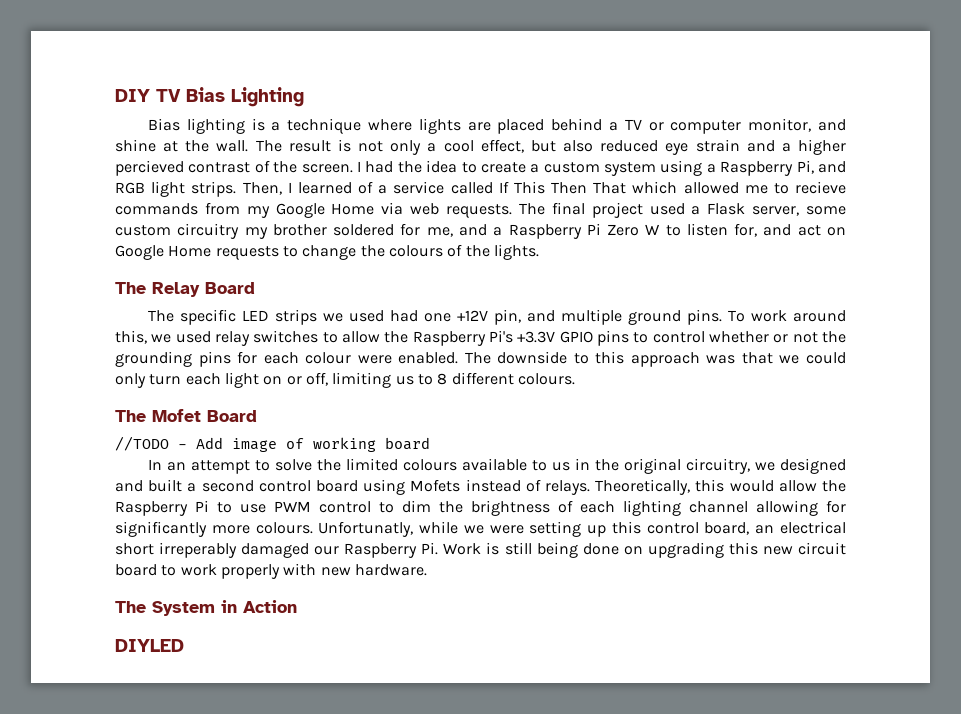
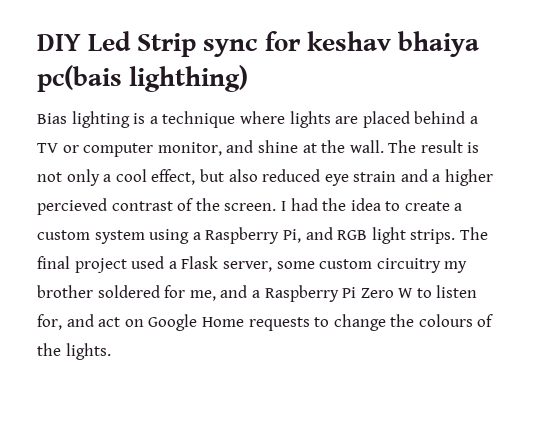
- DIY TV Bias Lighting
+ DIY Led Strip sync for keshav bhaiya pc(bais lighthing)
- Then, I learned of a service called If This Then That which allowed me to recieve commands from my Google Home via web requests.
- The Relay Board
- The specific LED strips we used had one +12V pin, and multiple ground pins. To work around this, we used relay switches to allow the Raspberry Pi's +3.3V GPIO pins to control whether or not the grounding pins for each colour were enabled. The downside to this approach was that we could only turn each light on or off, limiting us to 8 different colours.
- The Mofet Board
- //TODO - Add image of working board
- In an attempt to solve the limited colours available to us in the original circuitry, we designed and built a second control board using Mofets instead of relays. Theoretically, this would allow the Raspberry Pi to use PWM control to dim the brightness of each lighting channel allowing for significantly more colours. Unfortunatly, while we were setting up this control board, an electrical short irreperably damaged our Raspberry Pi. Work is still being done on upgrading this new circuit board to work properly with new hardware.
- The System in Action
- DIYLED

